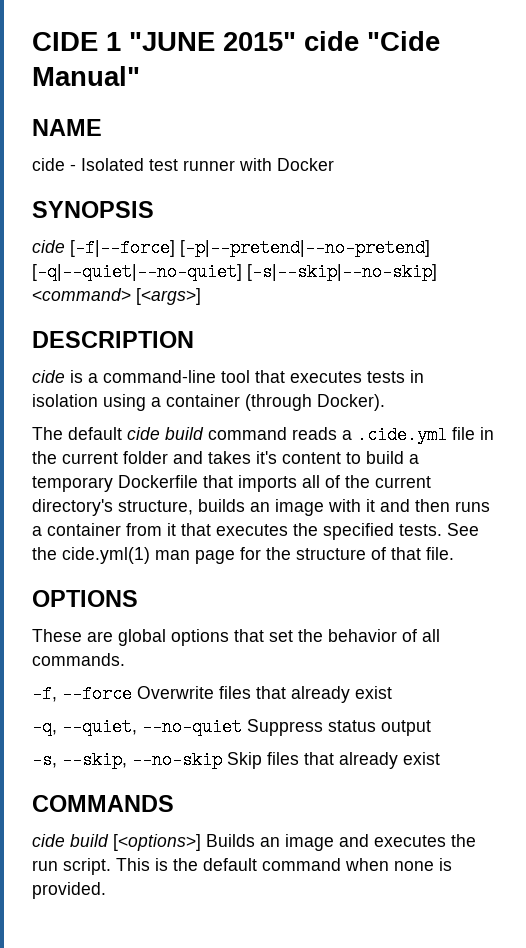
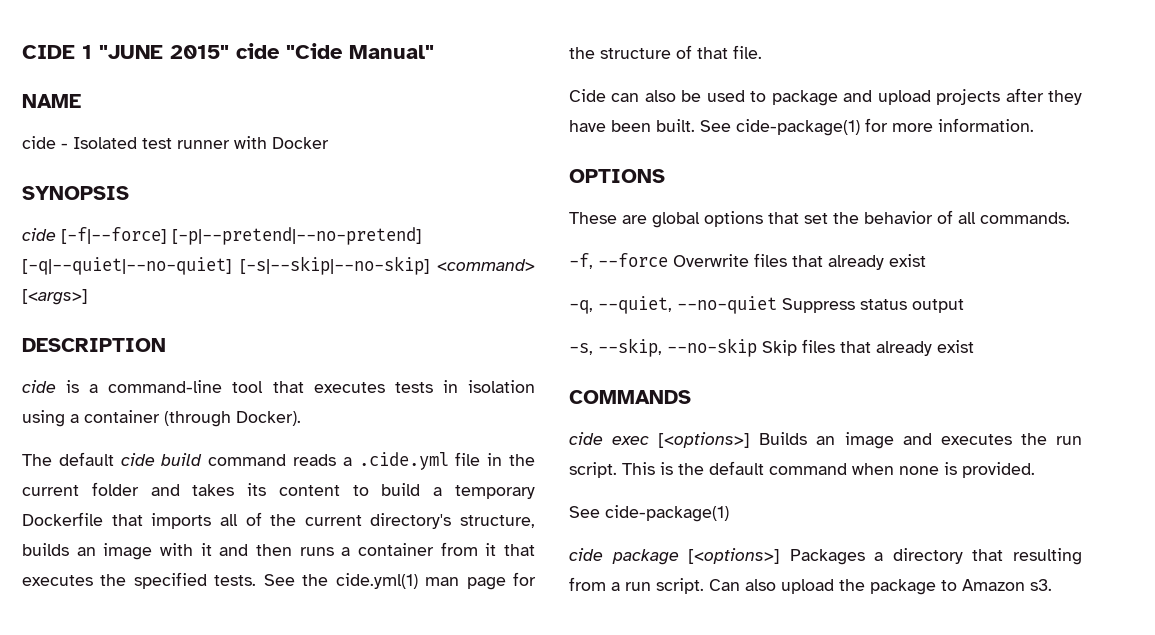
- The default cide build command reads a .cide.yml file in the current folder and takes it's content to build a temporary Dockerfile that imports all of the current directory's structure, builds an image with it and then runs a container from it that executes the specified tests.
+ The default cide build command reads a .cide.yml file in the current folder and takes its content to build a temporary Dockerfile that imports all of the current directory's structure, builds an image with it and then runs a container from it that executes the specified tests.
+ Cide can also be used to package and upload projects after they have been built. See cide-package(1) for more information.
- cide build [<options>] Builds an image and executes the run script.
+ cide exec [<options>] Builds an image and executes the run script.
  This is the default command when none is provided.
+ See cide-package(1)
+ cide package [<options>] Packages a directory that resulting from a run script. Can also upload the package to Amazon s3.

